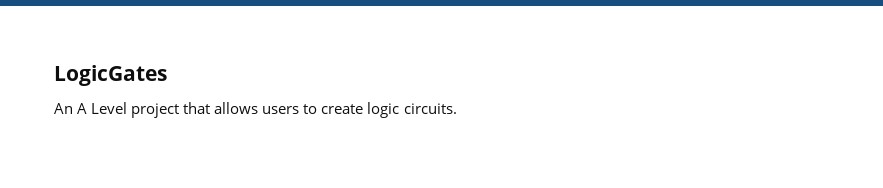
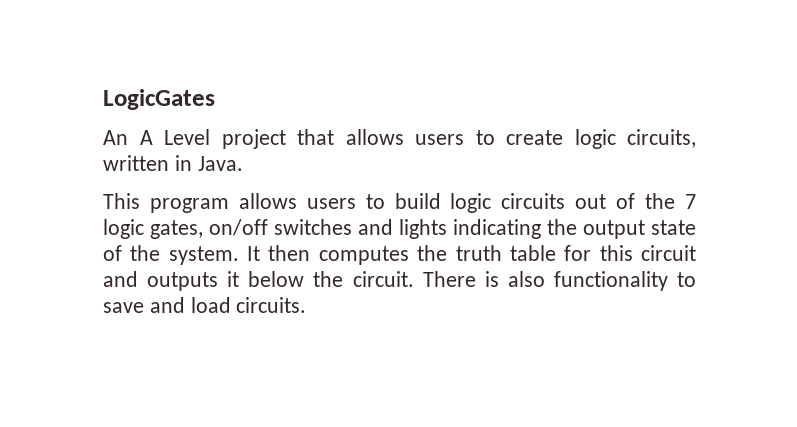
- An A Level project that allows users to create logic circuits.
+ An A Level project that allows users to create logic circuits, written in Java.
+ This program allows users to build logic circuits out of the 7 logic gates, on/off switches and lights indicating the output state of the system. It then computes the truth table for this circuit and outputs it below the circuit. There is also functionality to save and load circuits.

